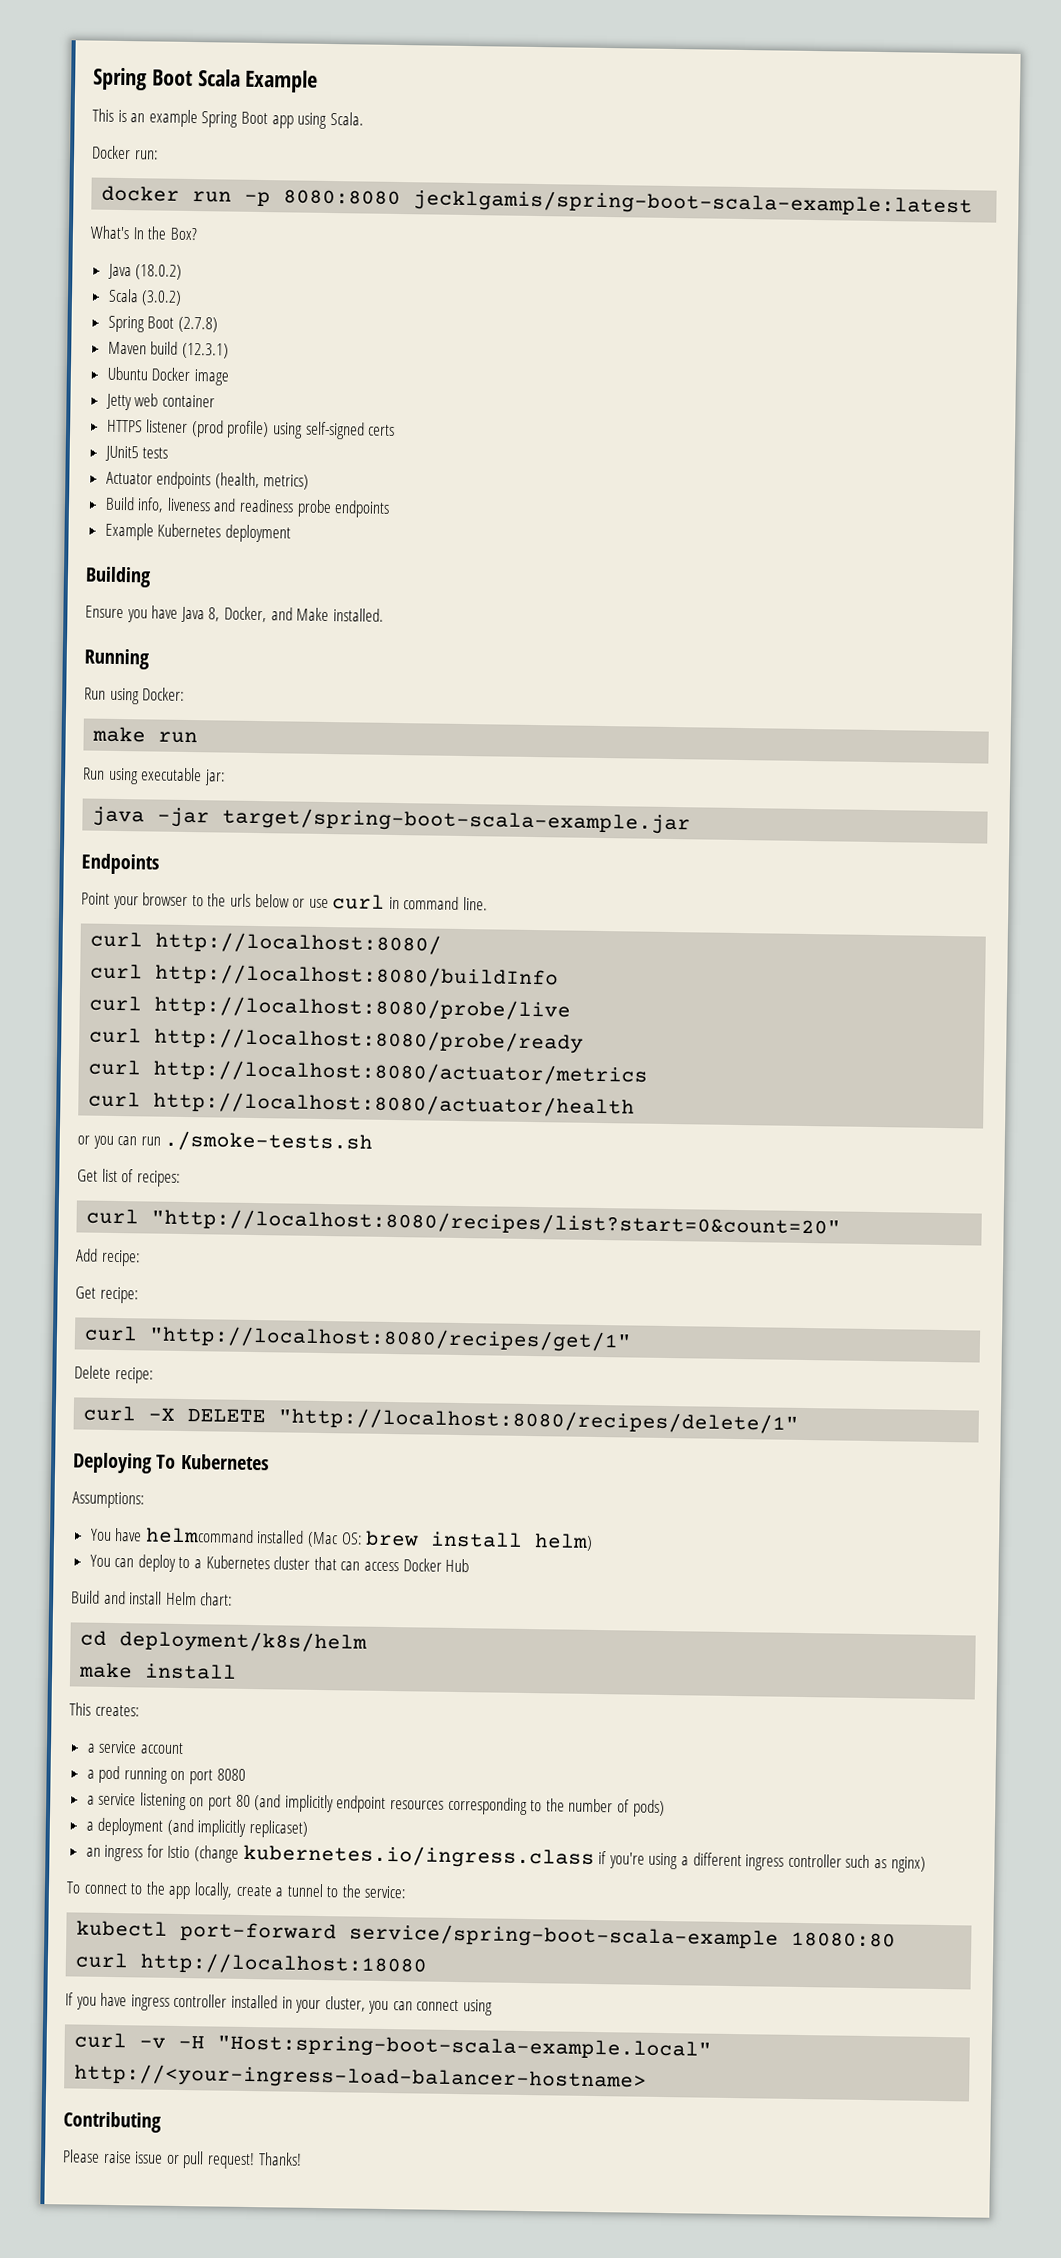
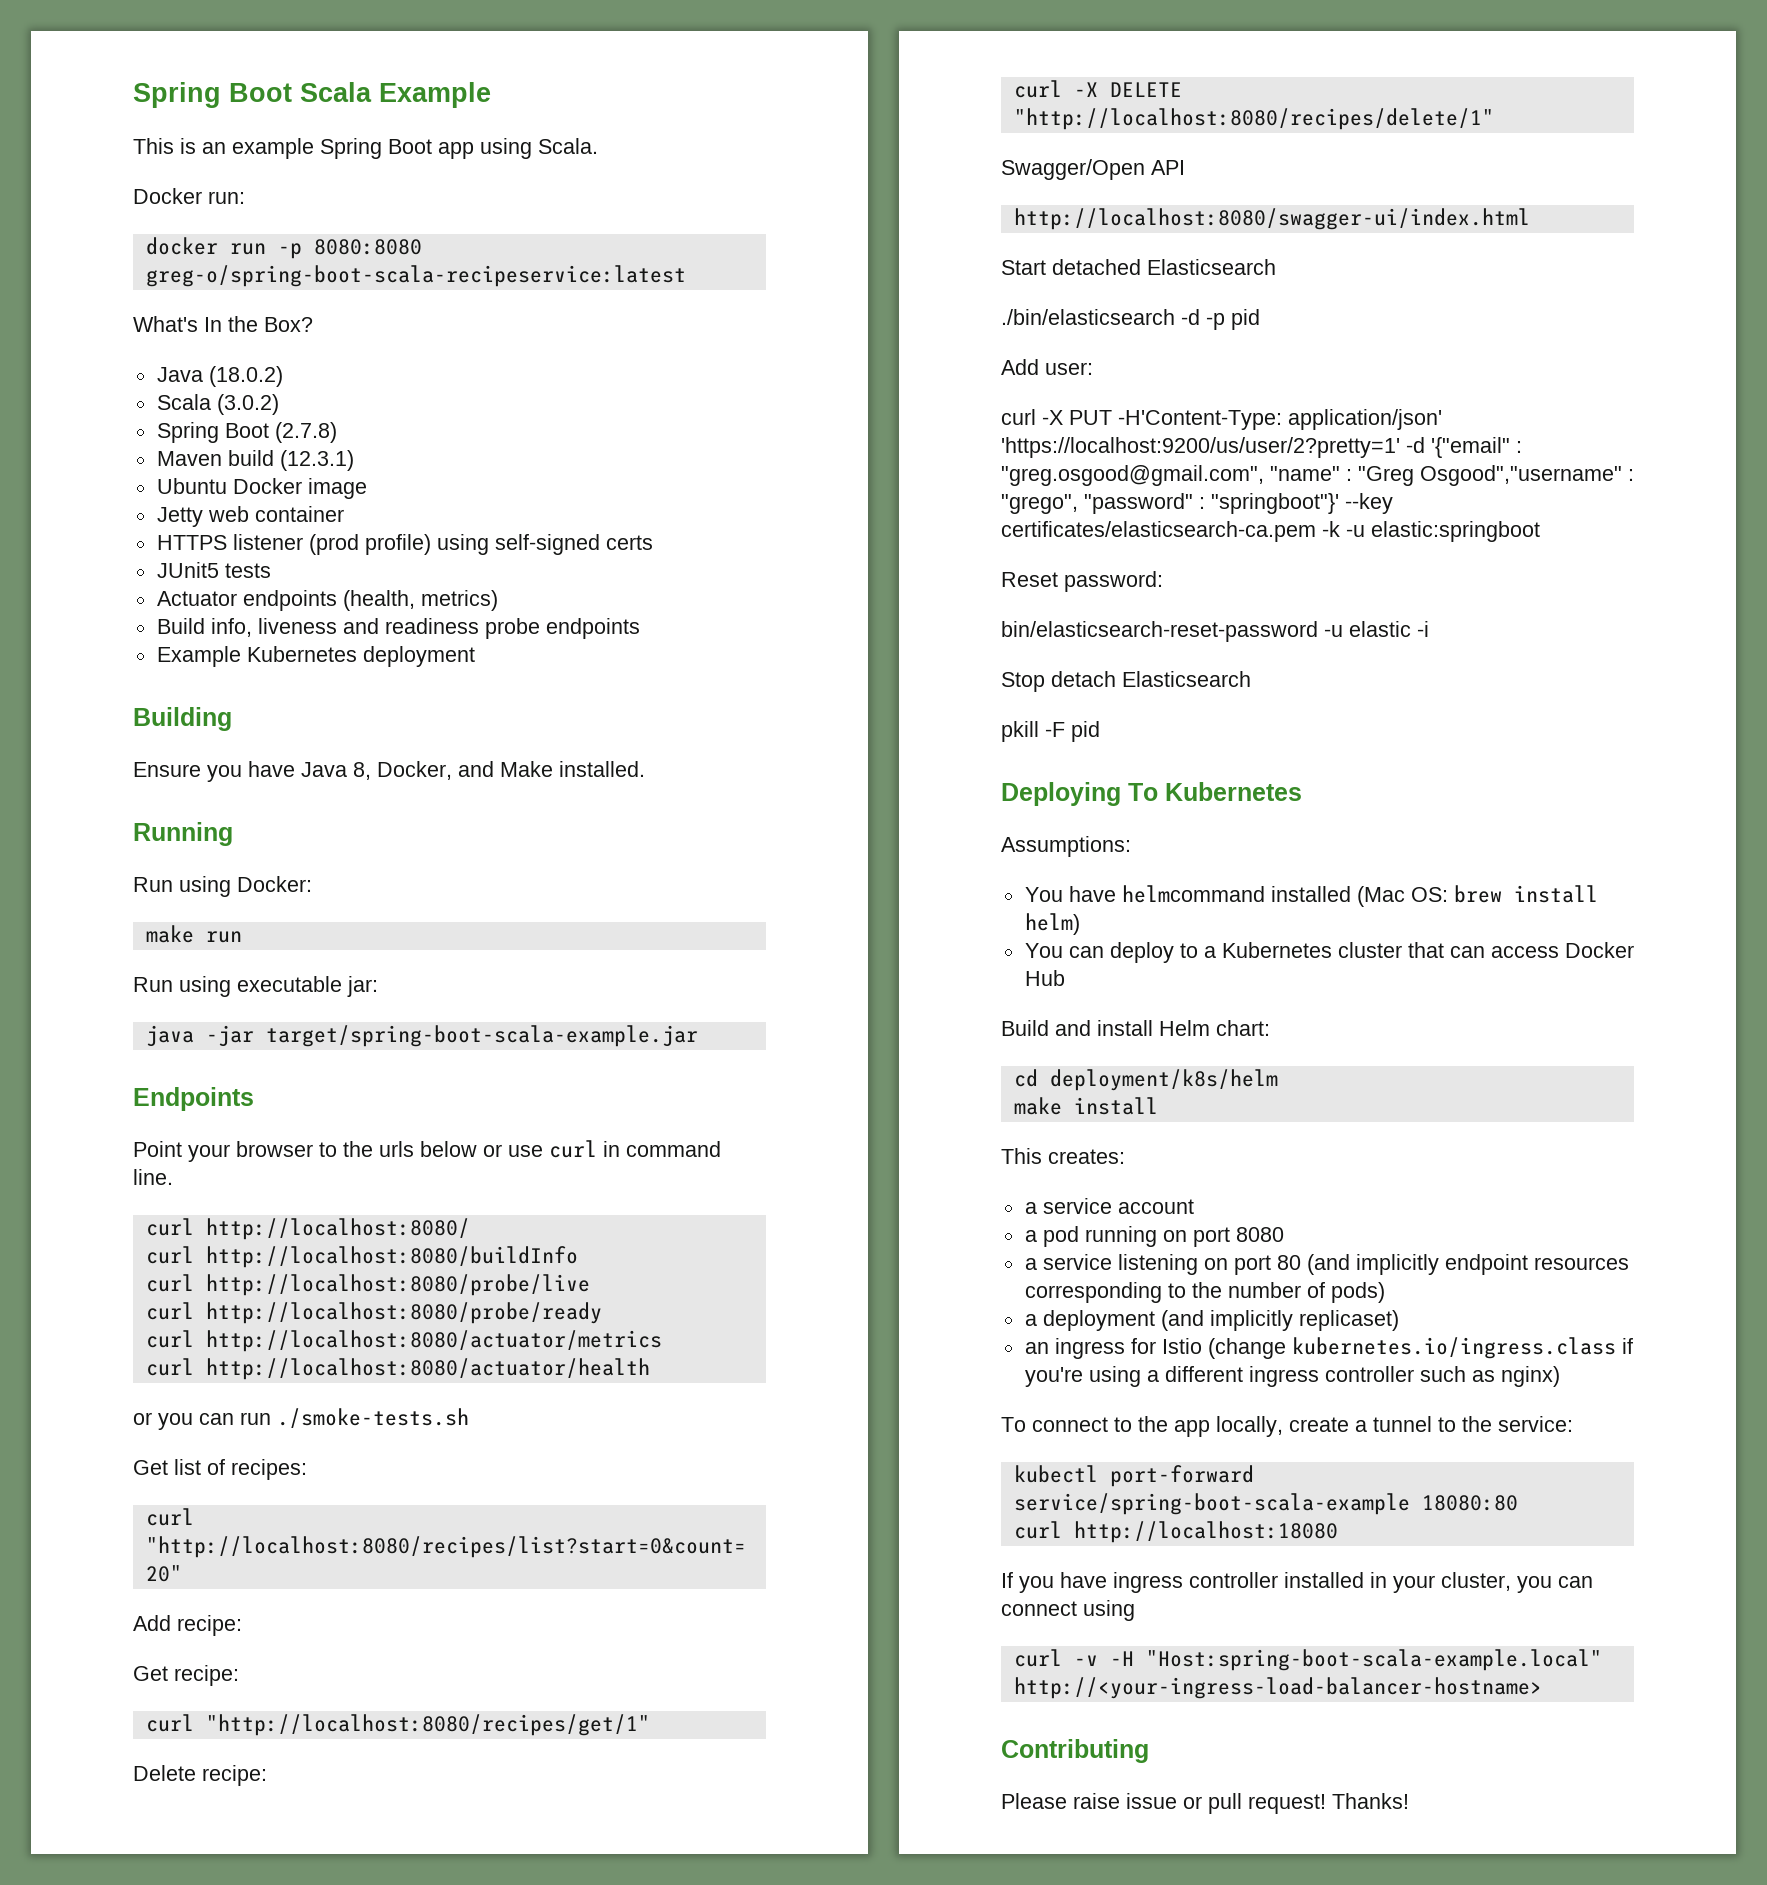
- docker run -p 8080:8080 jecklgamis/spring-boot-scala-example:latest
+ docker run -p 8080:8080 greg-o/spring-boot-scala-recipeservice:latest
+ Swagger/Open API
+ http://localhost:8080/swagger-ui/index.html
+ Start detached Elasticsearch
+ ./bin/elasticsearch -d -p pid
+ Add user:
+ curl -X PUT -H'Content-Type: application/json' 'https://localhost:9200/us/user/2?pretty=1' -d '{"email" : "greg.osgood@gmail.com", "name" : "Greg Osgood","username" : "grego", "password" : "springboot"}' --key certificates/elasticsearch-ca.pem -k -u elastic:springboot
+ Reset password:
+ bin/elasticsearch-reset-password -u elastic -i
+ Stop detach Elasticsearch
+ pkill -F pid

